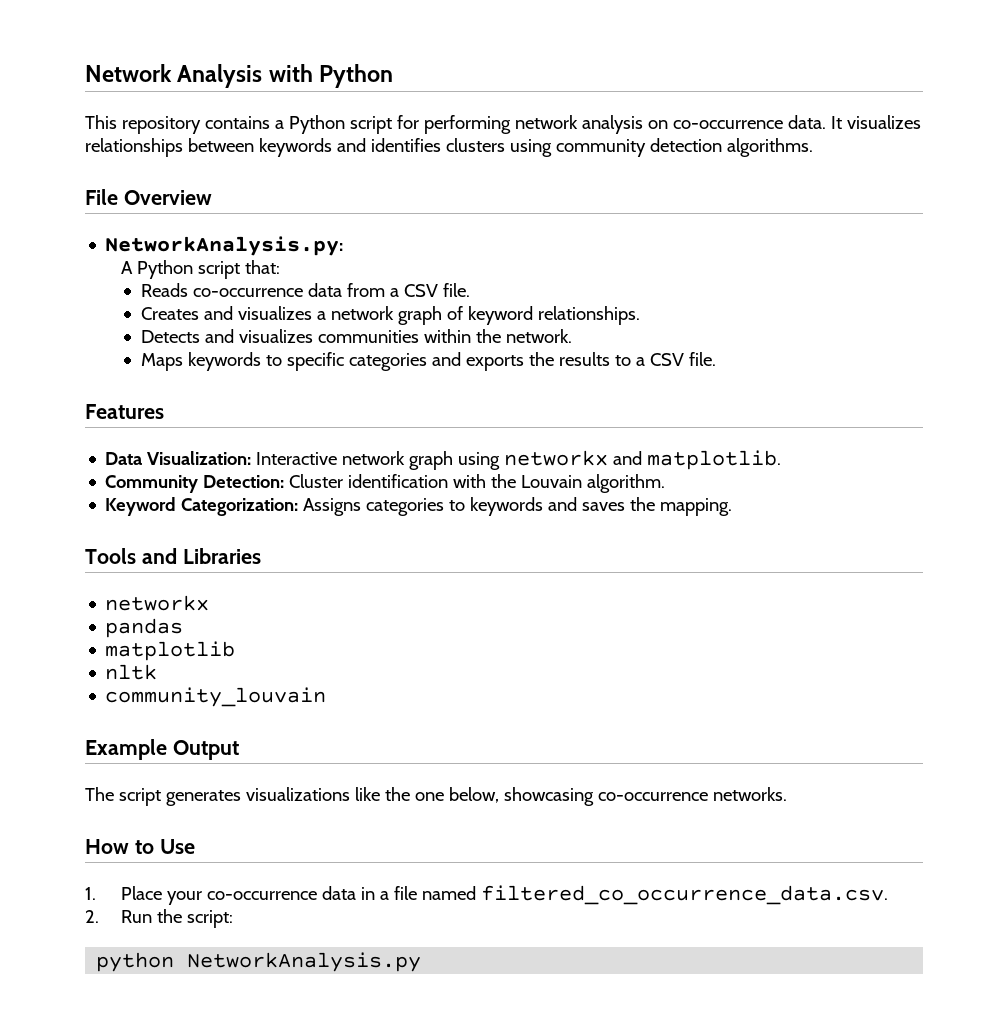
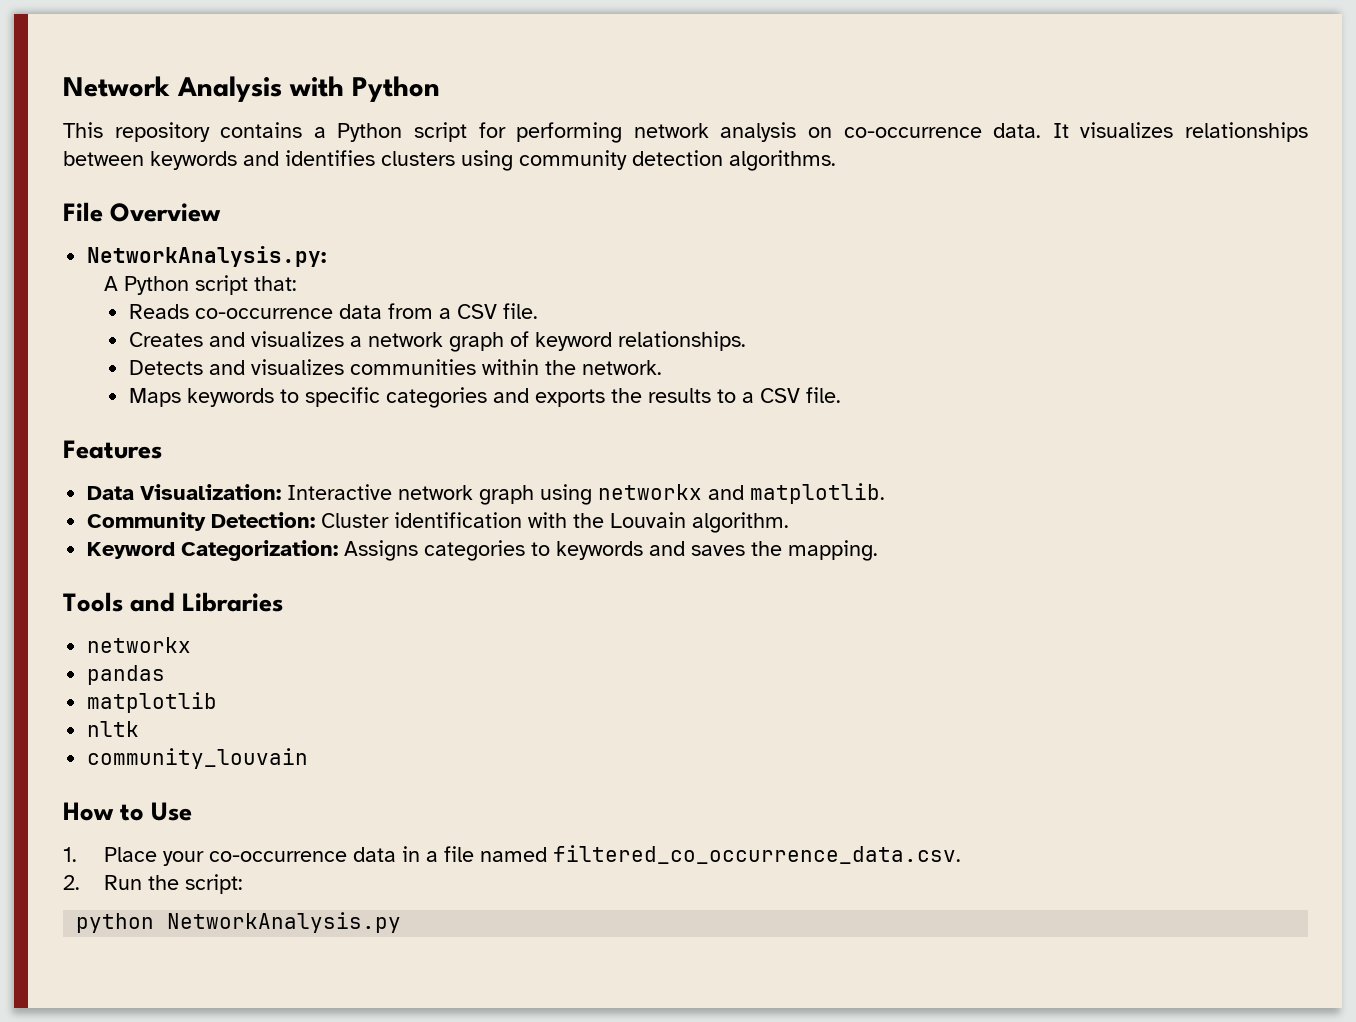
- Example Output
- The script generates visualizations like the one below, showcasing co-occurrence networks.

